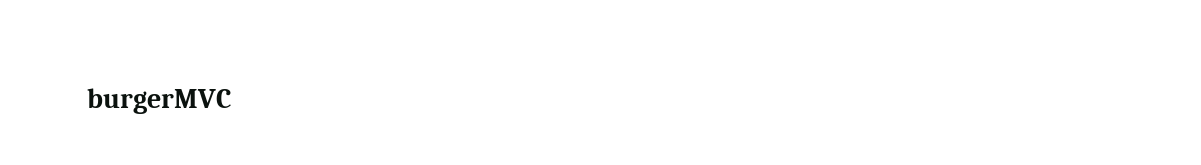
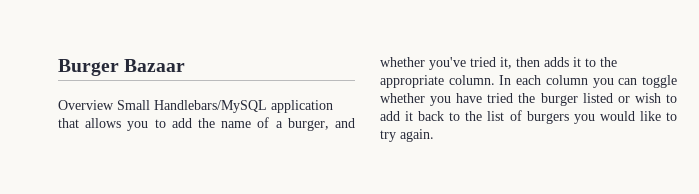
- burgerMVC
+ Burger Bazaar
+ Overview Small Handlebars/MySQL application that allows you to add the name of a burger, and whether you've tried it, then adds it to the appropriate column. In each column you can toggle whether you have tried the burger listed or wish to add it back to the list of burgers you would like to try again.

